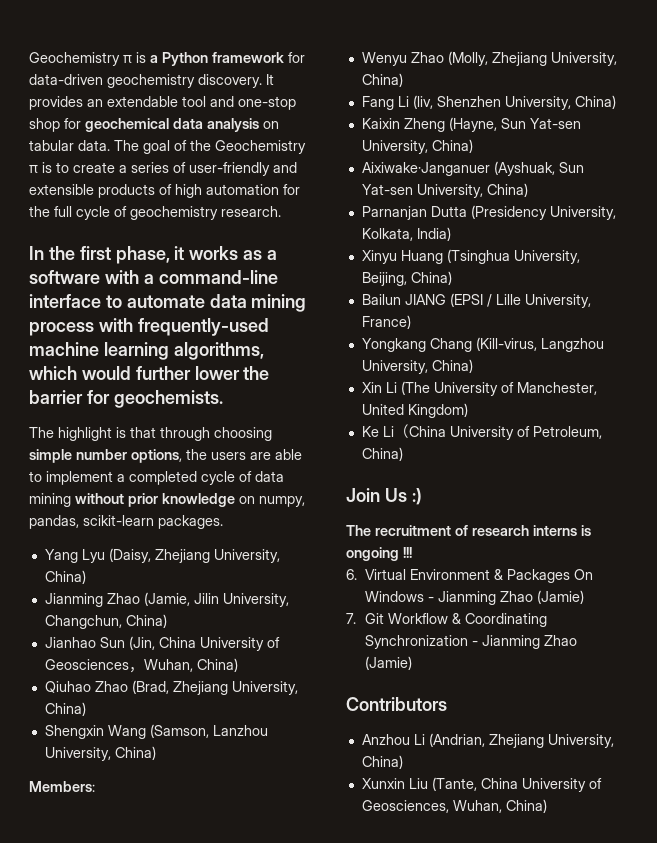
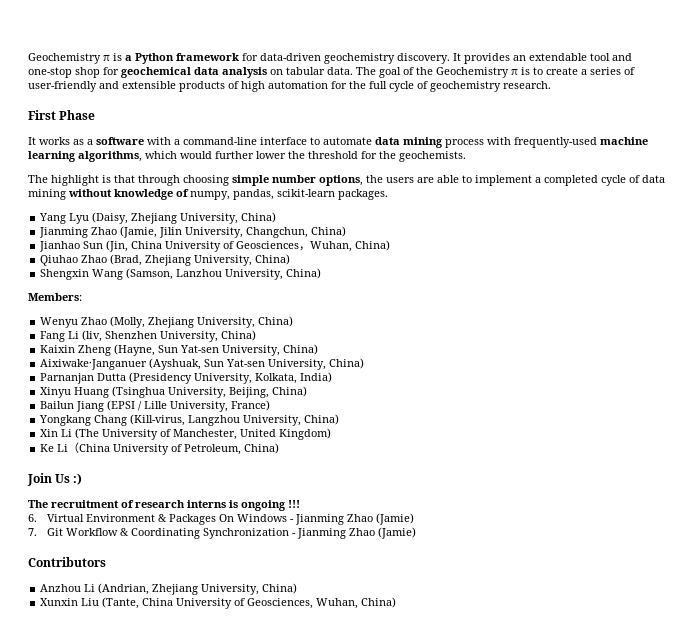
- In the first phase, it works as a software with a command-line interface to automate data mining process with frequently-used machine learning algorithms, which would further lower the barrier for geochemists.
+ First Phase
+ It works as a software with a command-line interface to automate data mining process with frequently-used machine learning algorithms, which would further lower the threshold for the geochemists.
- The highlight is that through choosing simple number options, the users are able to implement a completed cycle of data mining without prior knowledge on numpy, pandas, scikit-learn packages.
+ The highlight is that through choosing simple number options, the users are able to implement a completed cycle of data mining without knowledge of numpy, pandas, scikit-learn packages.
- Bailun JIANG (EPSI / Lille University, France)
+ Bailun Jiang (EPSI / Lille University, France)

